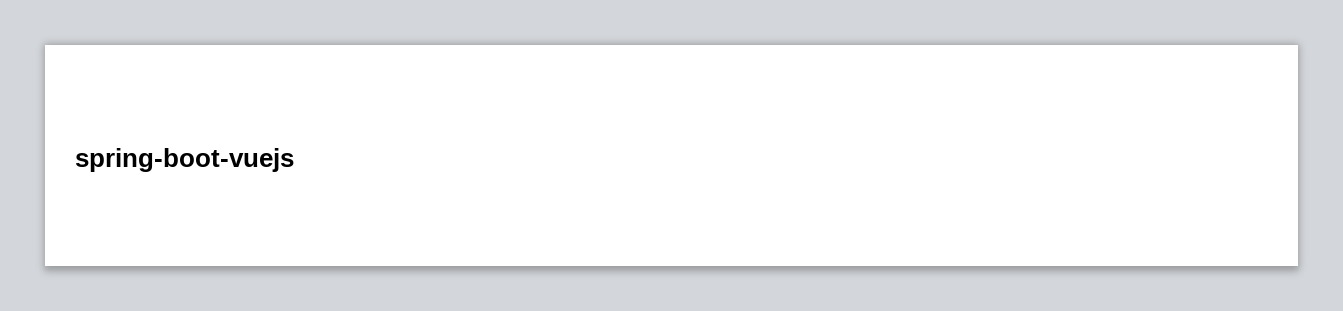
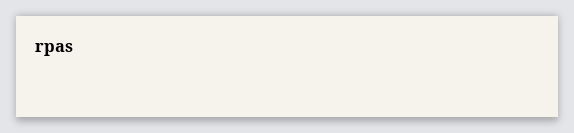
- spring-boot-vuejs
+ rpas

